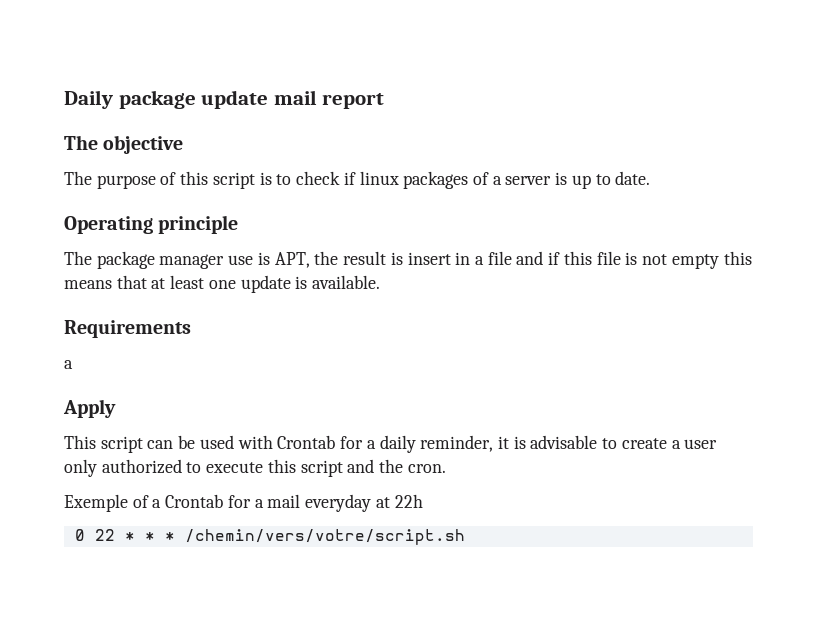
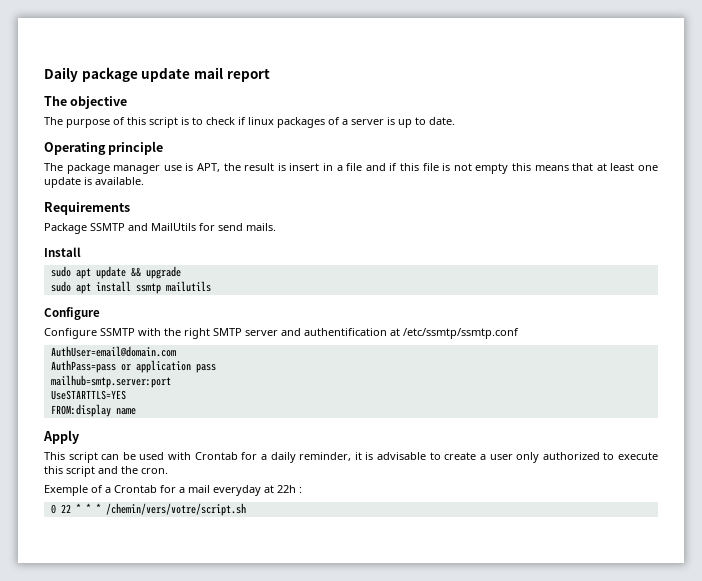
  Requirements
- a
+ Package SSMTP and MailUtils for send mails.
+ Install
+ sudo apt update && upgrade
+ sudo apt install ssmtp mailutils
+ Configure
+ Configure SSMTP with the right SMTP server and authentification at /etc/ssmtp/ssmtp.conf
+ AuthUser=email@domain.com
+ AuthPass=pass or application pass
+ mailhub=smtp.server:port
+ UseSTARTTLS=YES
+ FROM:display name
- Exemple of a Crontab for a mail everyday at 22h
+ Exemple of a Crontab for a mail everyday at 22h :

